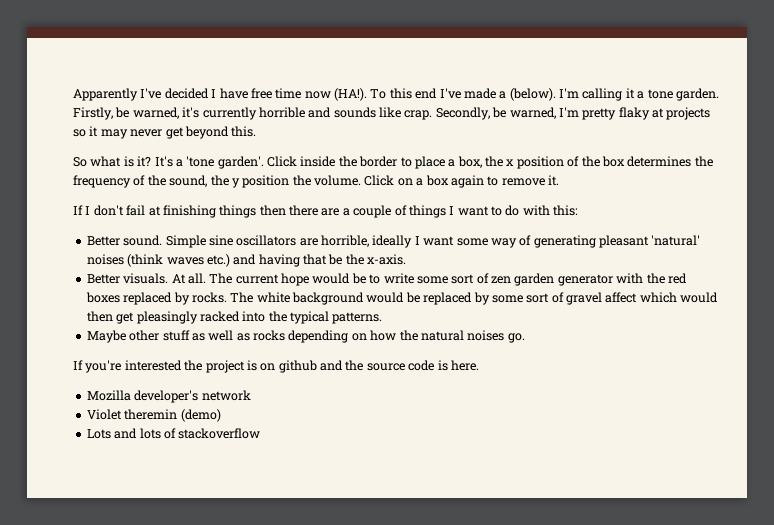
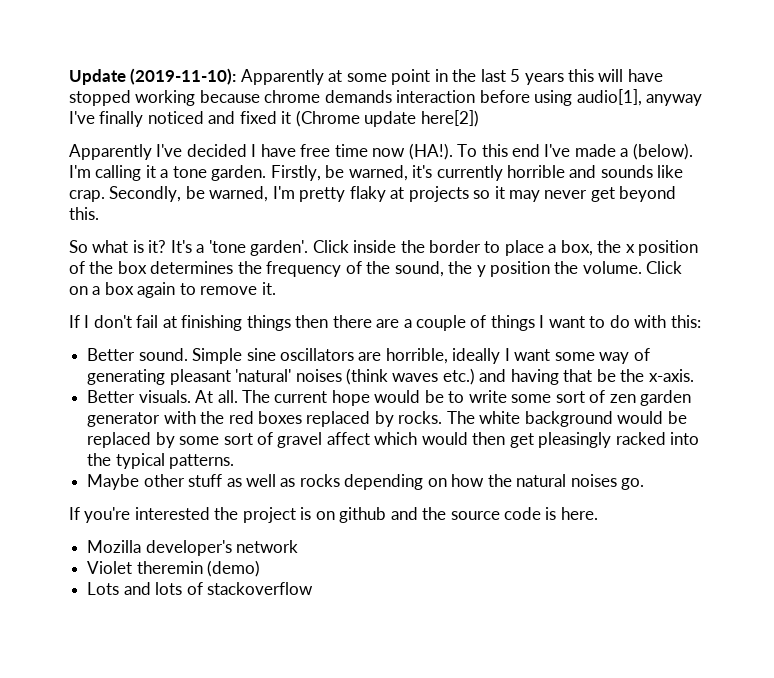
+ Update (2019-11-10): Apparently at some point in the last 5 years this will have stopped working because chrome demands interaction before using audio[1], anyway I've finally noticed and fixed it (Chrome update here[2])

